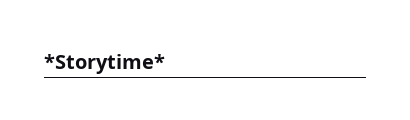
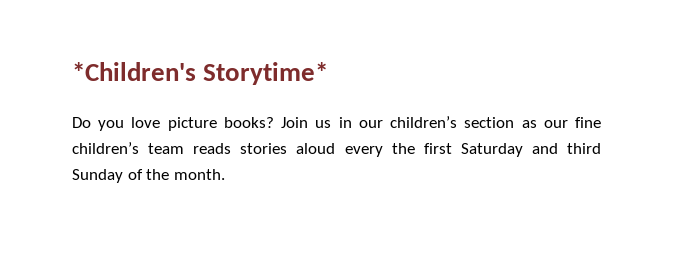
- *Storytime*
+ *Children's Storytime*
+ Do you love picture books? Join us in our children’s section as our fine children’s team reads stories aloud every the first Saturday and third Sunday of the month.

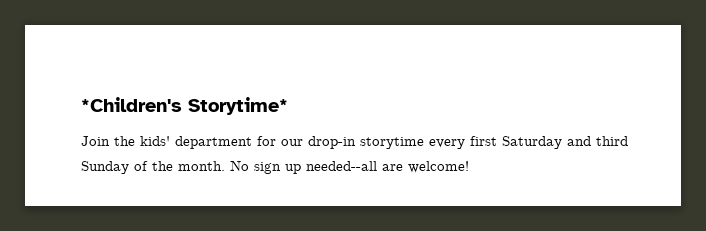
- Do you love picture books? Join us in our children’s section as our fine children’s team reads stories aloud every the first Saturday and third Sunday of the month.
+ Join the kids' department for our drop-in storytime every first Saturday and third Sunday of the month.
+ No sign up needed--all are welcome!

